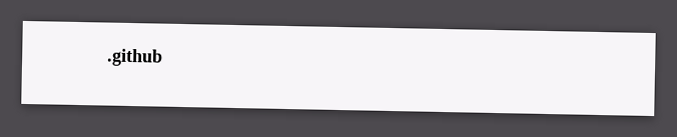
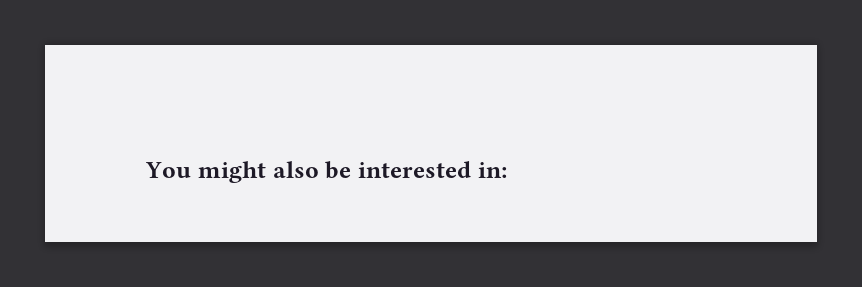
- .github
+ You might also be interested in:

